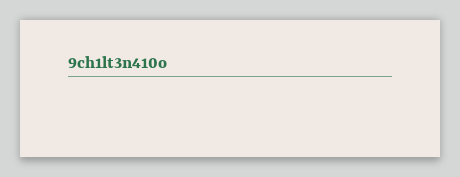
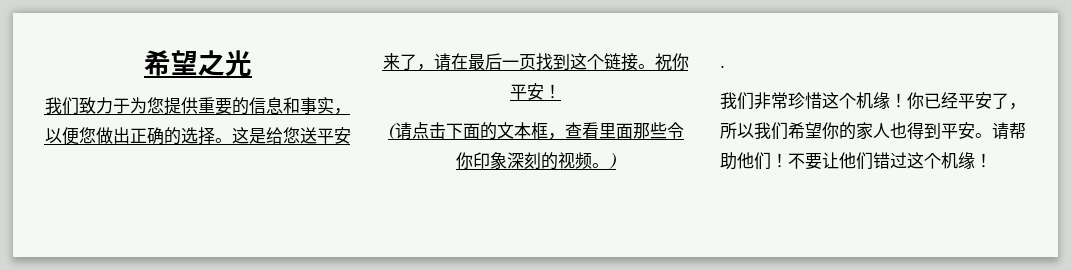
- 9ch1lt3n410o
+ 希望之光
+ 我们致力于为您提供重要的信息和事实，以便您做出正确的选择。这是给您送平安来了，请在最后一页找到这个链接。祝你平安！
+ (请点击下面的文本框，查看里面那些令你印象深刻的视频。)
+ .
+ 我们非常珍惜这个机缘！你已经平安了，所以我们希望你的家人也得到平安。请帮助他们！不要让他们错过这个机缘！

